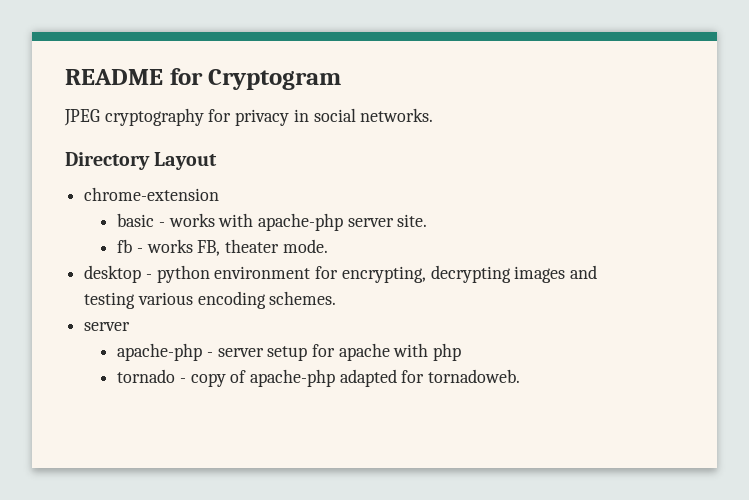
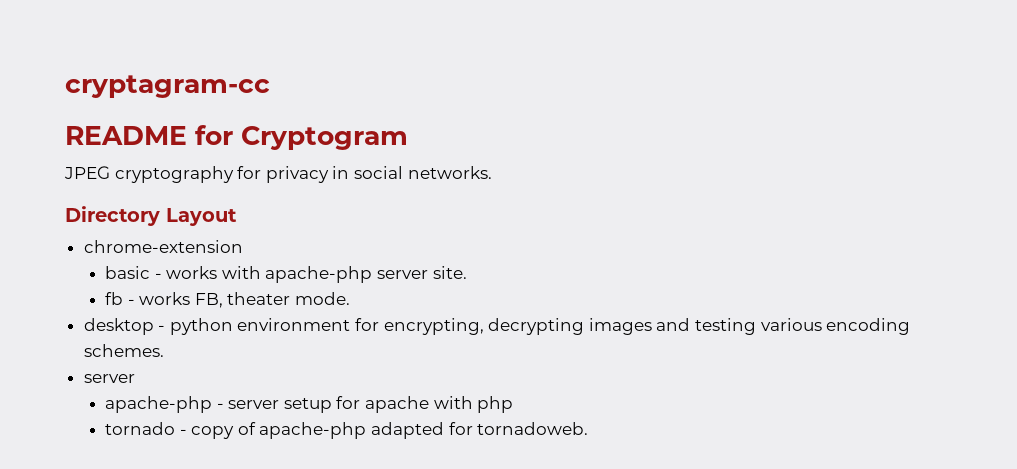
+ cryptagram-cc

